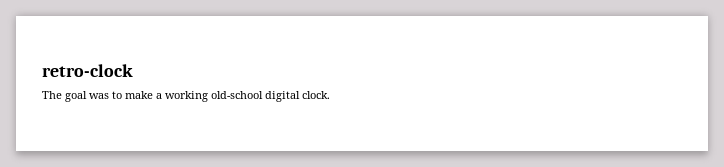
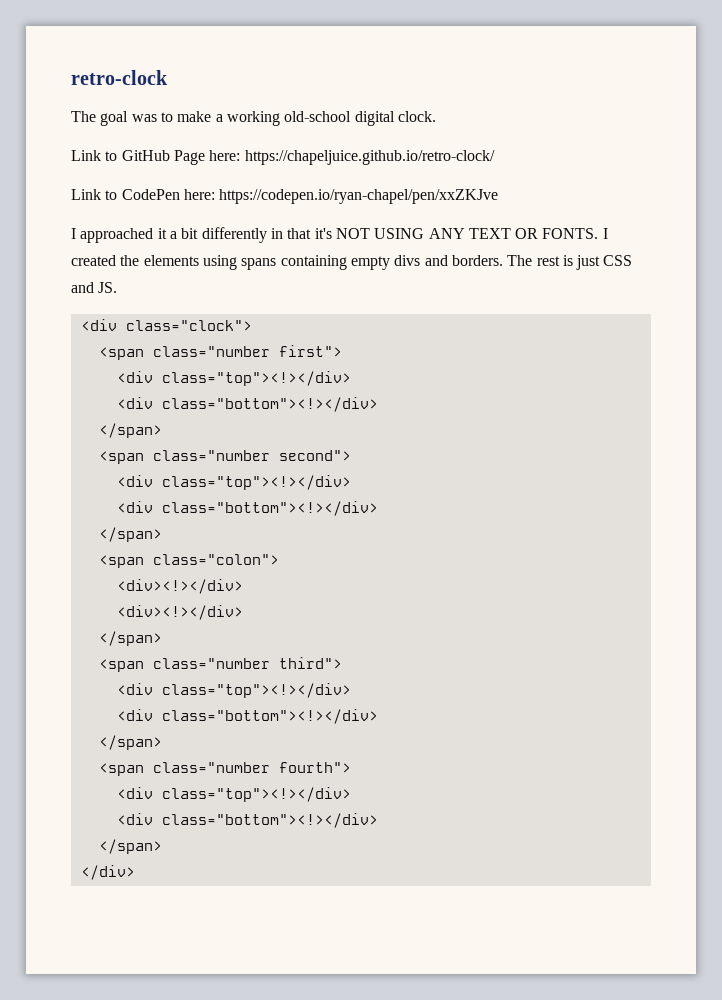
+ Link to GitHub Page here: https://chapeljuice.github.io/retro-clock/
+ Link to CodePen here: https://codepen.io/ryan-chapel/pen/xxZKJve
+ I approached it a bit differently in that it's NOT USING ANY TEXT OR FONTS. I created the elements using spans containing empty divs and borders. The rest is just CSS and JS.
+ <div class="clock">
+ <span class="number first">
+ <div class="top"><!></div>
+ <div class="bottom"><!></div>
+ </span>
+ <span class="number second">
+ <div class="top"><!></div>
+ <div class="bottom"><!></div>
+ </span>
+ <span class="colon">
+ <div><!></div>
+ <div><!></div>
+ </span>
+ <span class="number third">
+ <div class="top"><!></div>
+ <div class="bottom"><!></div>
+ </span>
+ <span class="number fourth">
+ <div class="top"><!></div>
+ <div class="bottom"><!></div>
+ </span>
+ </div>

